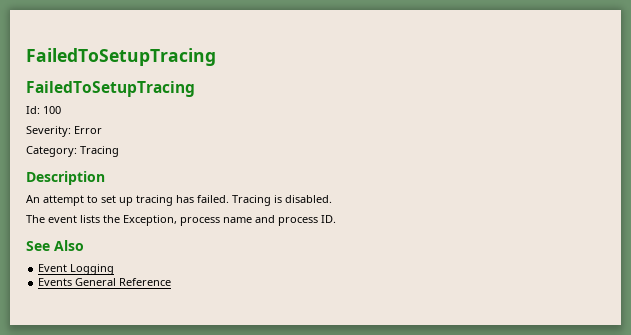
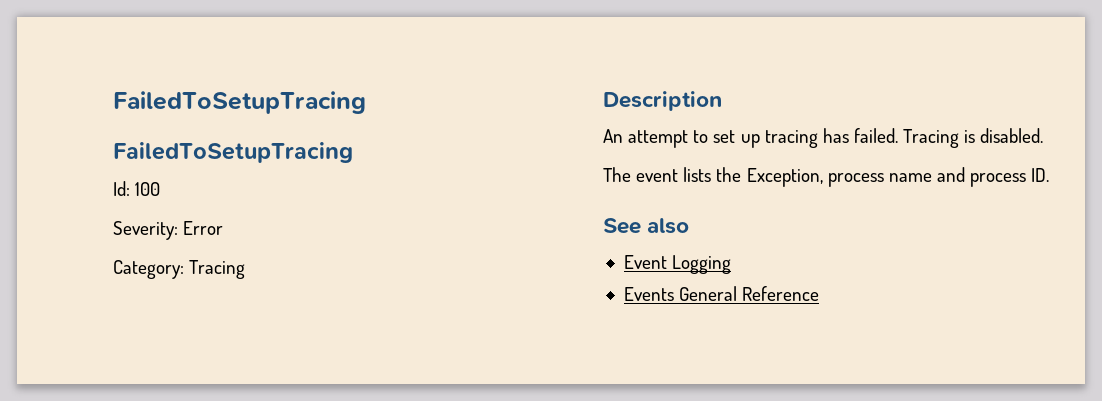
- See Also
+ See also

